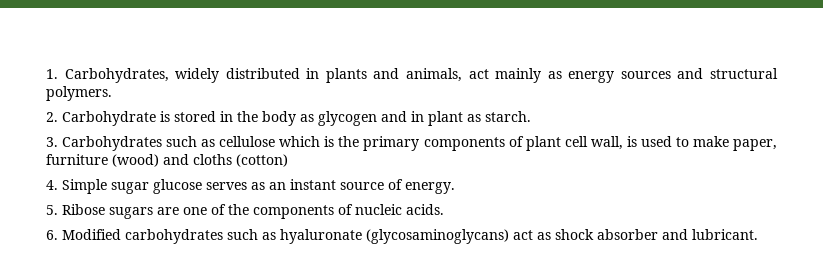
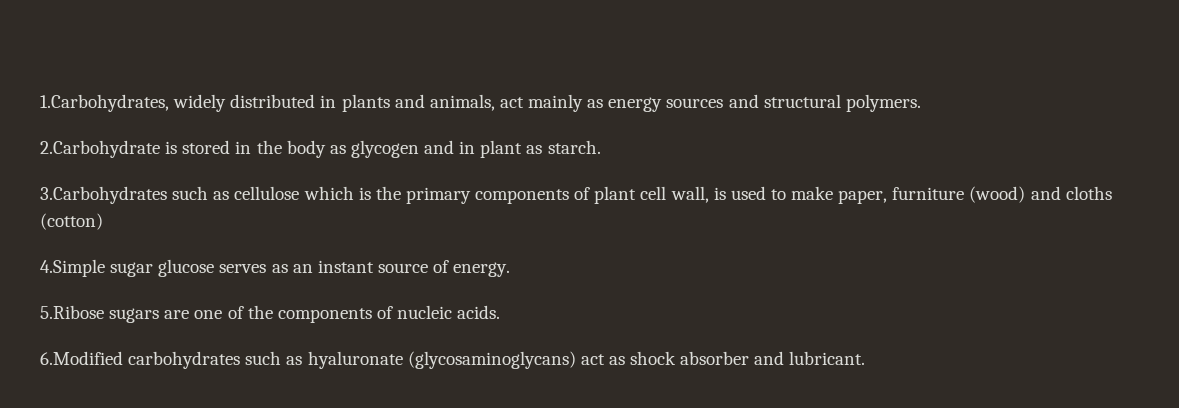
- 1. Carbohydrates, widely distributed in plants and animals, act mainly as energy sources and structural polymers.
+ 1.Carbohydrates, widely distributed in plants and animals, act mainly as energy sources and structural polymers.
- 2. Carbohydrate is stored in the body as glycogen and in plant as starch.
+ 2.Carbohydrate is stored in the body as glycogen and in plant as starch.
- 3. Carbohydrates such as cellulose which is the primary components of plant cell wall, is used to make paper, furniture (wood) and cloths (cotton)
+ 3.Carbohydrates such as cellulose which is the primary components of plant cell wall, is used to make paper, furniture (wood) and cloths (cotton)
- 4. Simple sugar glucose serves as an instant source of energy.
+ 4.Simple sugar glucose serves as an instant source of energy.
- 5. Ribose sugars are one of the components of nucleic acids.
+ 5.Ribose sugars are one of the components of nucleic acids.
- 6. Modified carbohydrates such as hyaluronate (glycosaminoglycans) act as shock absorber and lubricant.
+ 6.Modified carbohydrates such as hyaluronate (glycosaminoglycans) act as shock absorber and lubricant.

